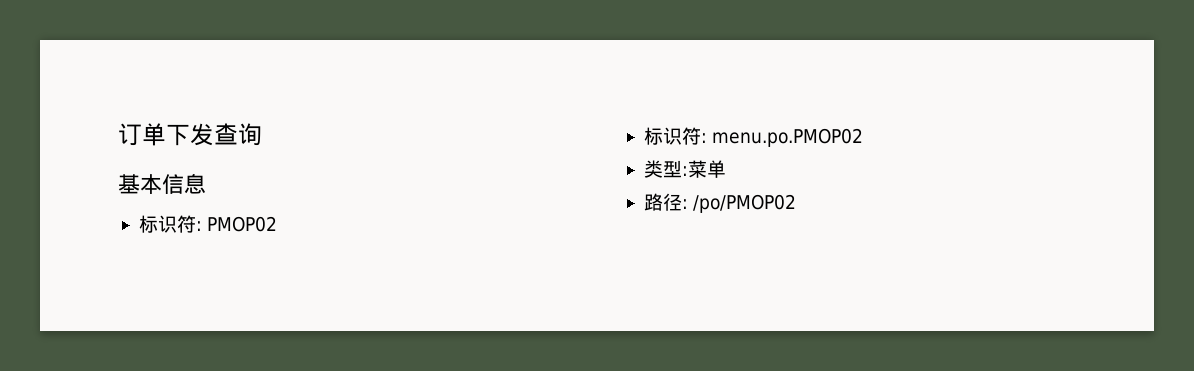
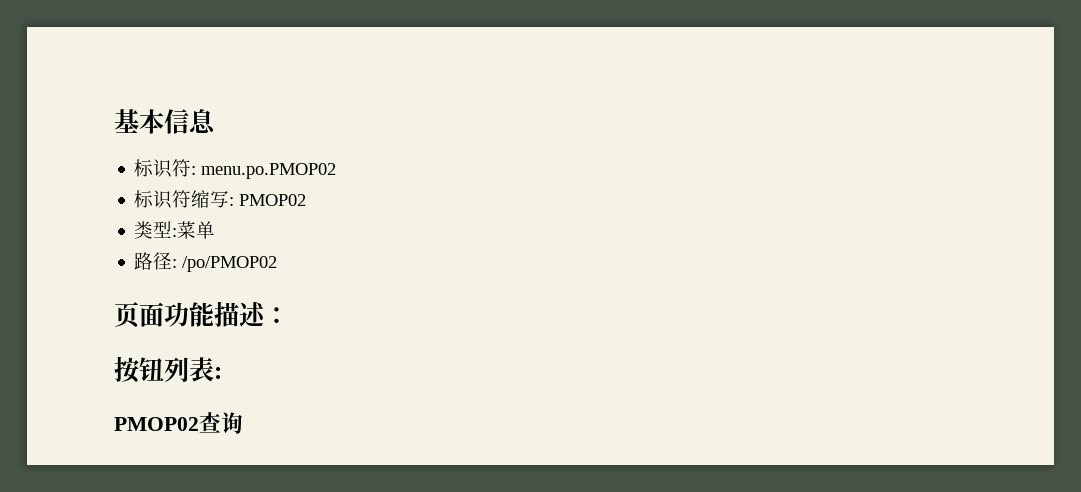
- 订单下发查询
- 标识符: PMOP02
  标识符: menu.po.PMOP02
+ 标识符缩写: PMOP02
+ 页面功能描述：
+ 按钮列表:
+ PMOP02查询

